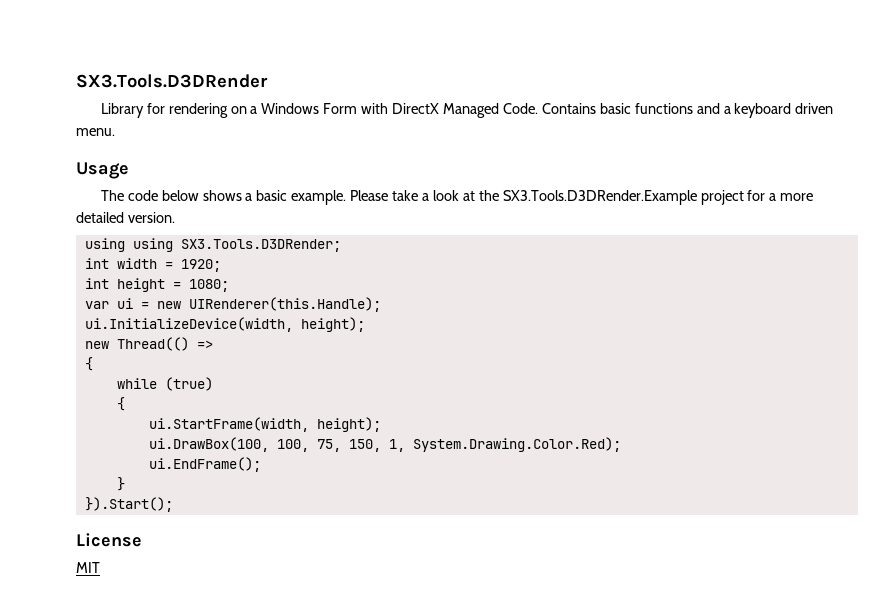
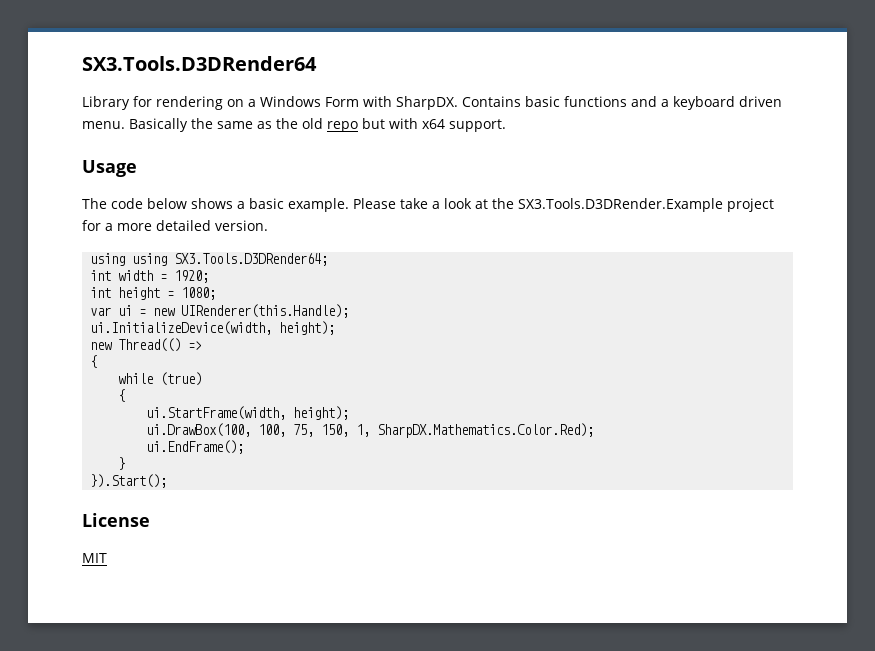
- SX3.Tools.D3DRender
+ SX3.Tools.D3DRender64
- Library for rendering on a Windows Form with DirectX Managed Code.
+ Library for rendering on a Windows Form with SharpDX.
+ Basically the same as the old repo but with x64 support.
- using using SX3.Tools.D3DRender;
+ using using SX3.Tools.D3DRender64;
- ui.DrawBox(100, 100, 75, 150, 1, System.Drawing.Color.Red);
+ ui.DrawBox(100, 100, 75, 150, 1, SharpDX.Mathematics.Color.Red);

